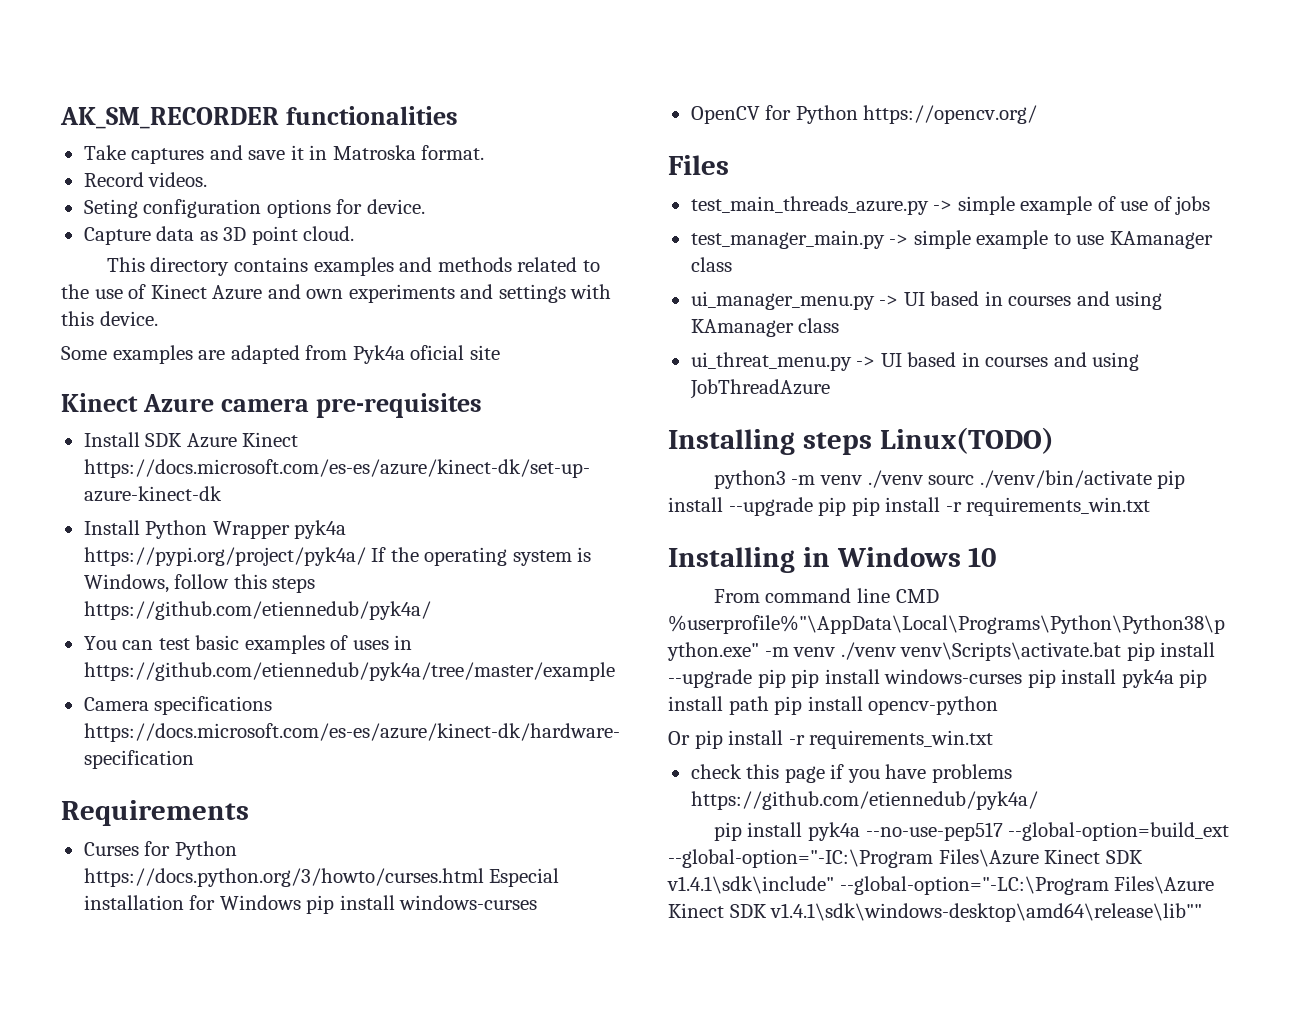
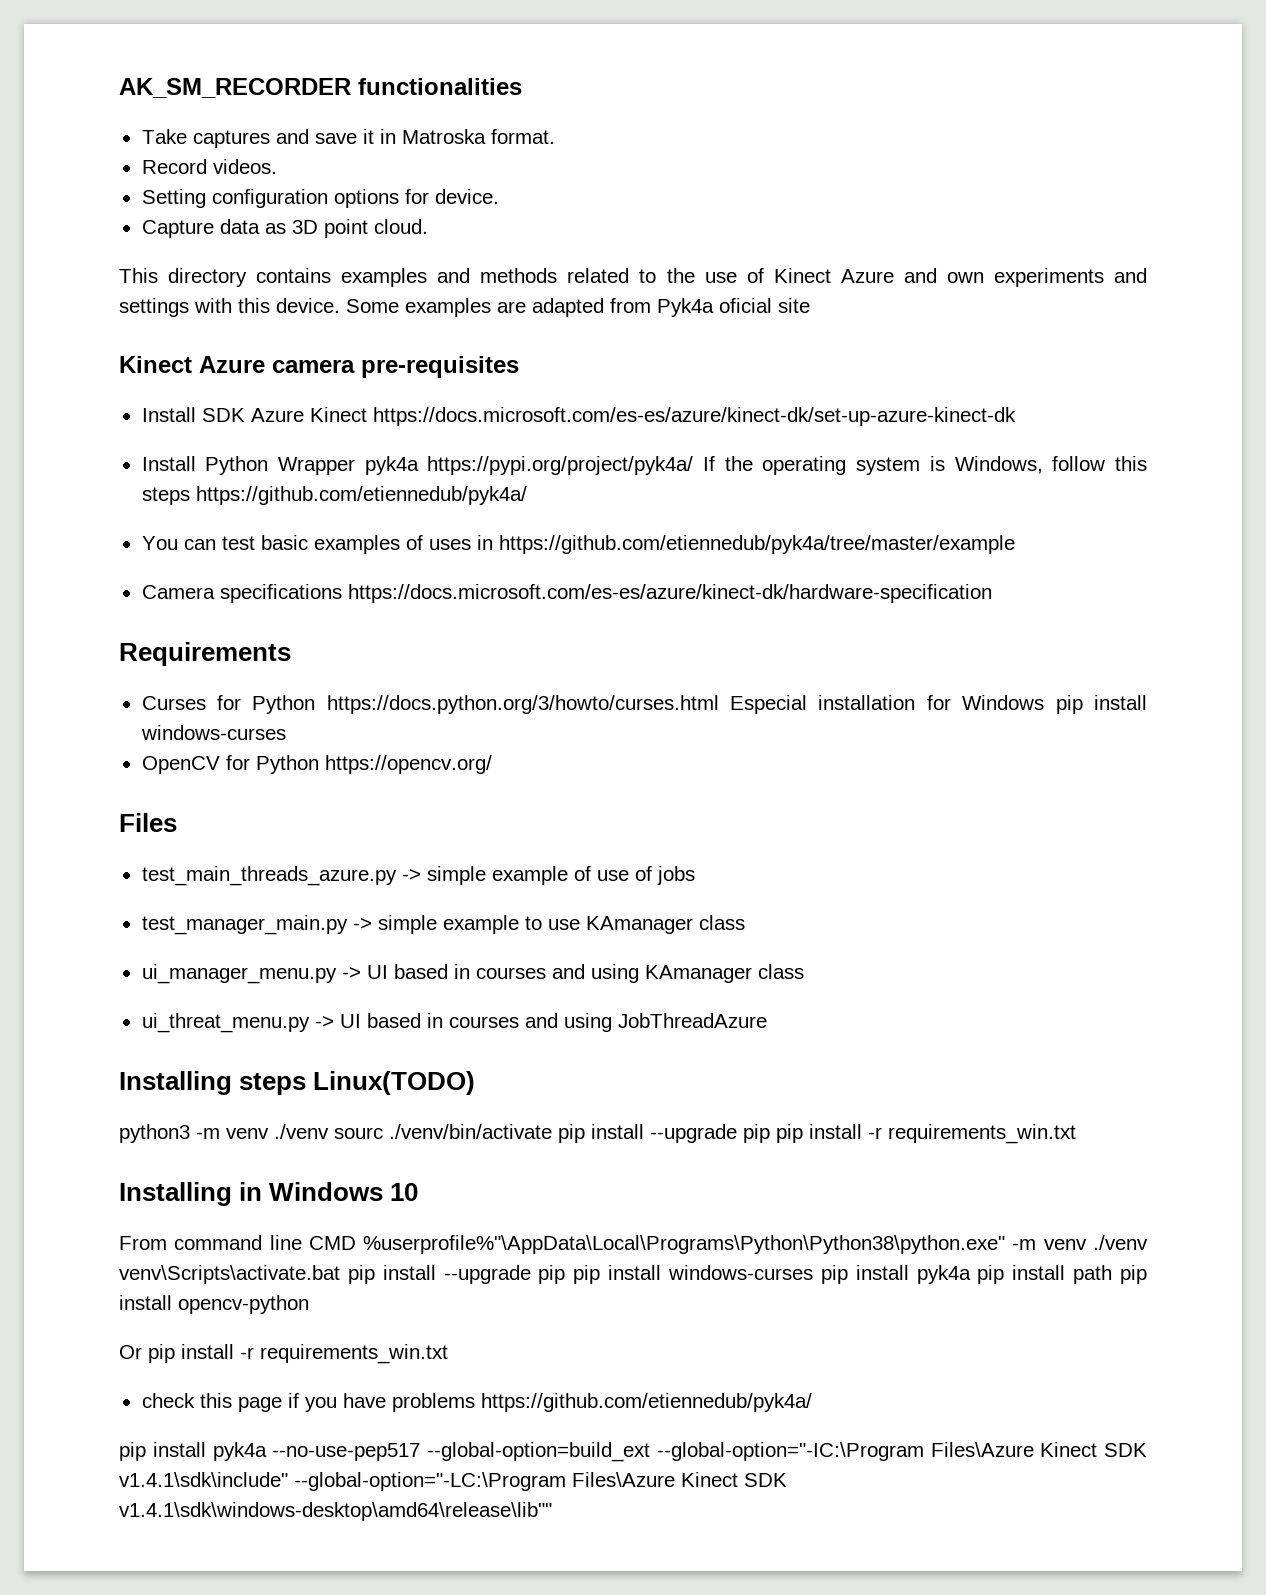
- Seting configuration options for device.
+ Setting configuration options for device.
- This directory contains examples and methods related to the use of Kinect Azure and own experiments and settings with this device.
- Some examples are adapted from Pyk4a oficial site
+ This directory contains examples and methods related to the use of Kinect Azure and own experiments and settings with this device. Some examples are adapted from Pyk4a oficial site

